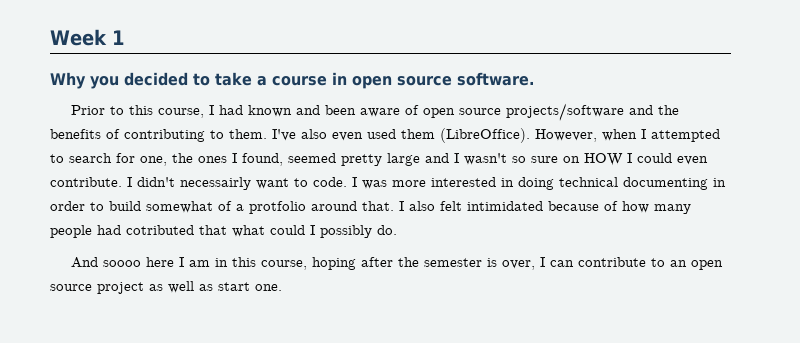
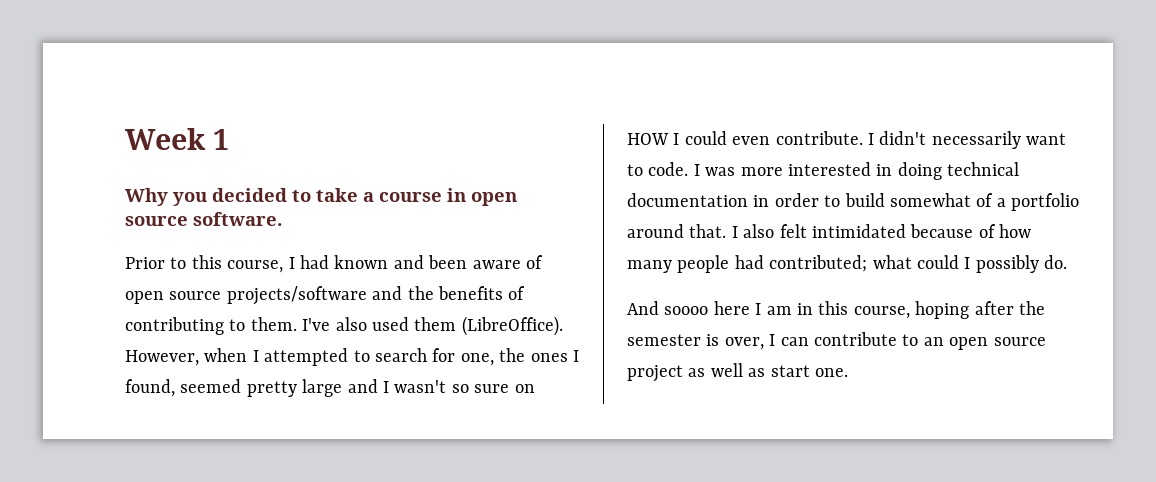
- I've also even used them (LibreOffice).
+ I've also used them (LibreOffice).
- I didn't necessairly want to code.
+ I didn't necessarily want to code.
- I was more interested in doing technical documenting in order to build somewhat of a protfolio around that.
+ I was more interested in doing technical documentation in order to build somewhat of a portfolio around that.
- I also felt intimidated because of how many people had cotributed that what could I possibly do.
+ I also felt intimidated because of how many people had contributed; what could I possibly do.

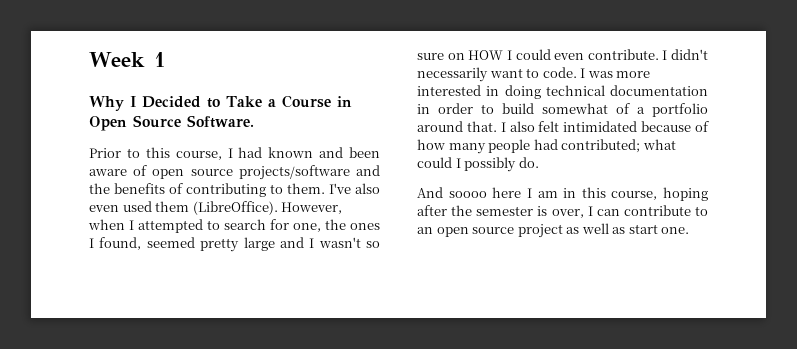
- Why you decided to take a course in open source software.
+ Why I Decided to Take a Course in Open Source Software.
- I've also used them (LibreOffice).
+ I've also even used them (LibreOffice).

